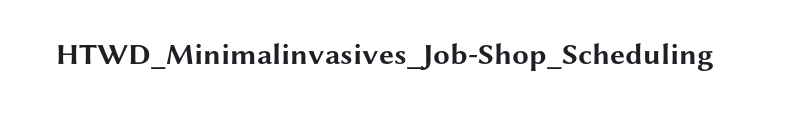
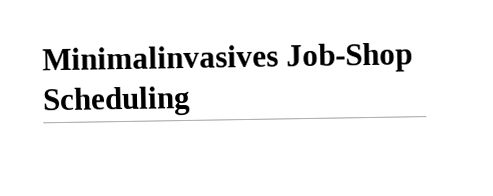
- HTWD_Minimalinvasives_Job-Shop_Scheduling
+ Minimalinvasives Job-Shop Scheduling

